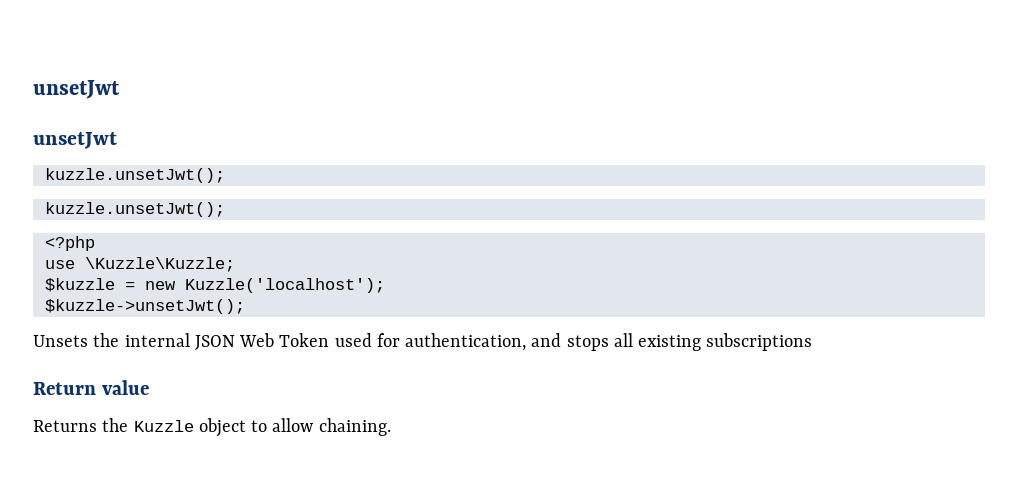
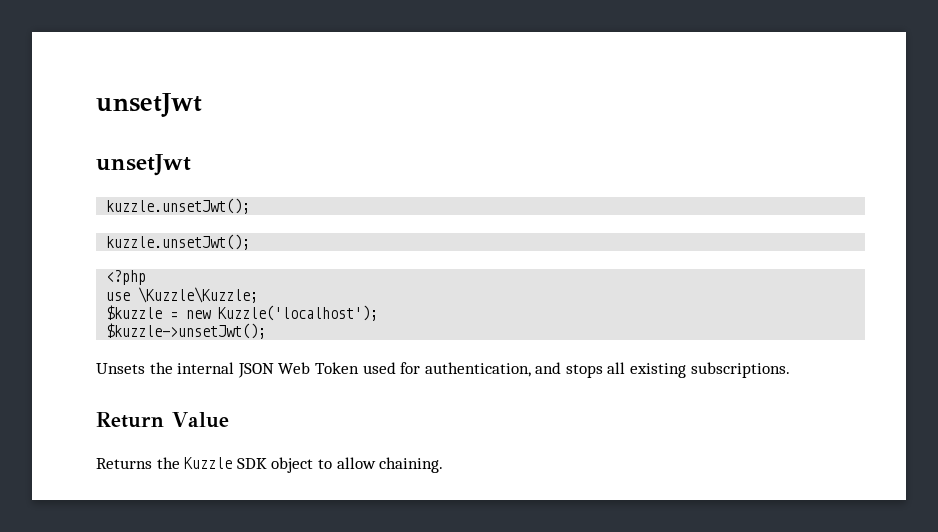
- Unsets the internal JSON Web Token used for authentication, and stops all existing subscriptions
+ Unsets the internal JSON Web Token used for authentication, and stops all existing subscriptions.
- Return value
+ Return Value
- Returns the Kuzzle object to allow chaining.
+ Returns the Kuzzle SDK object to allow chaining.

